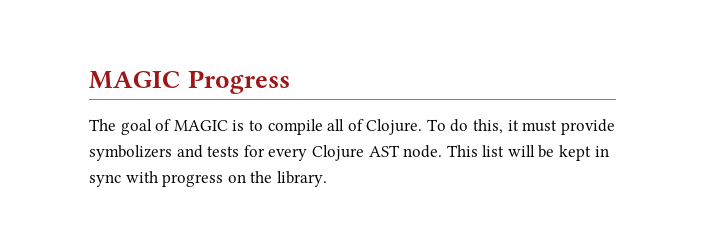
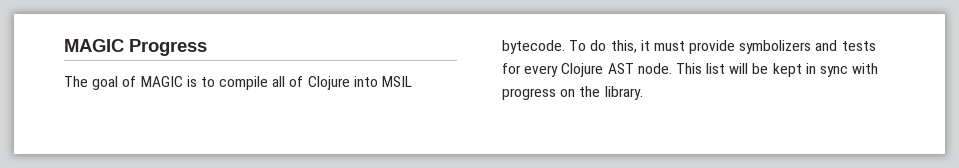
- The goal of MAGIC is to compile all of Clojure.
+ The goal of MAGIC is to compile all of Clojure into MSIL bytecode.

